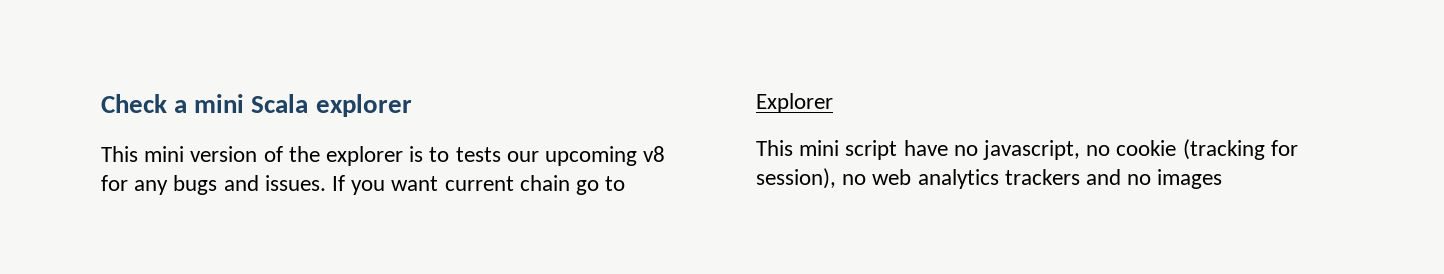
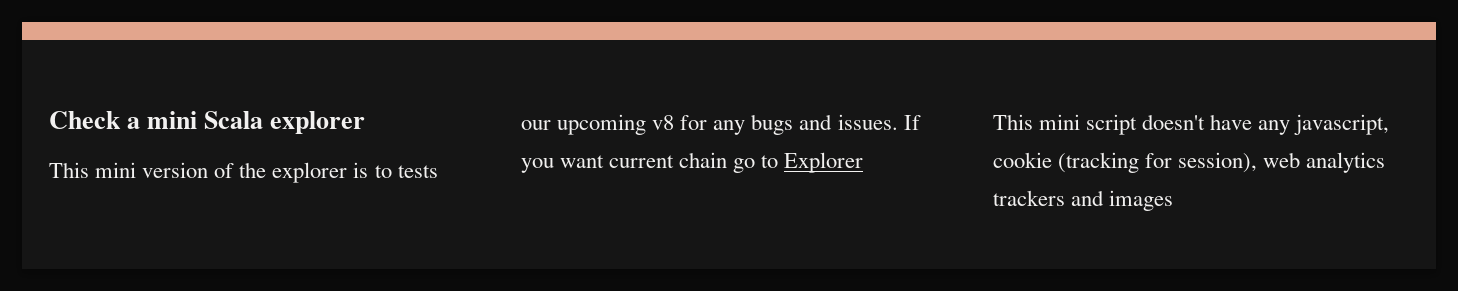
- This mini script have no javascript, no cookie (tracking for session), no web analytics trackers and no images
+ This mini script doesn't have any javascript, cookie (tracking for session), web analytics trackers and images

